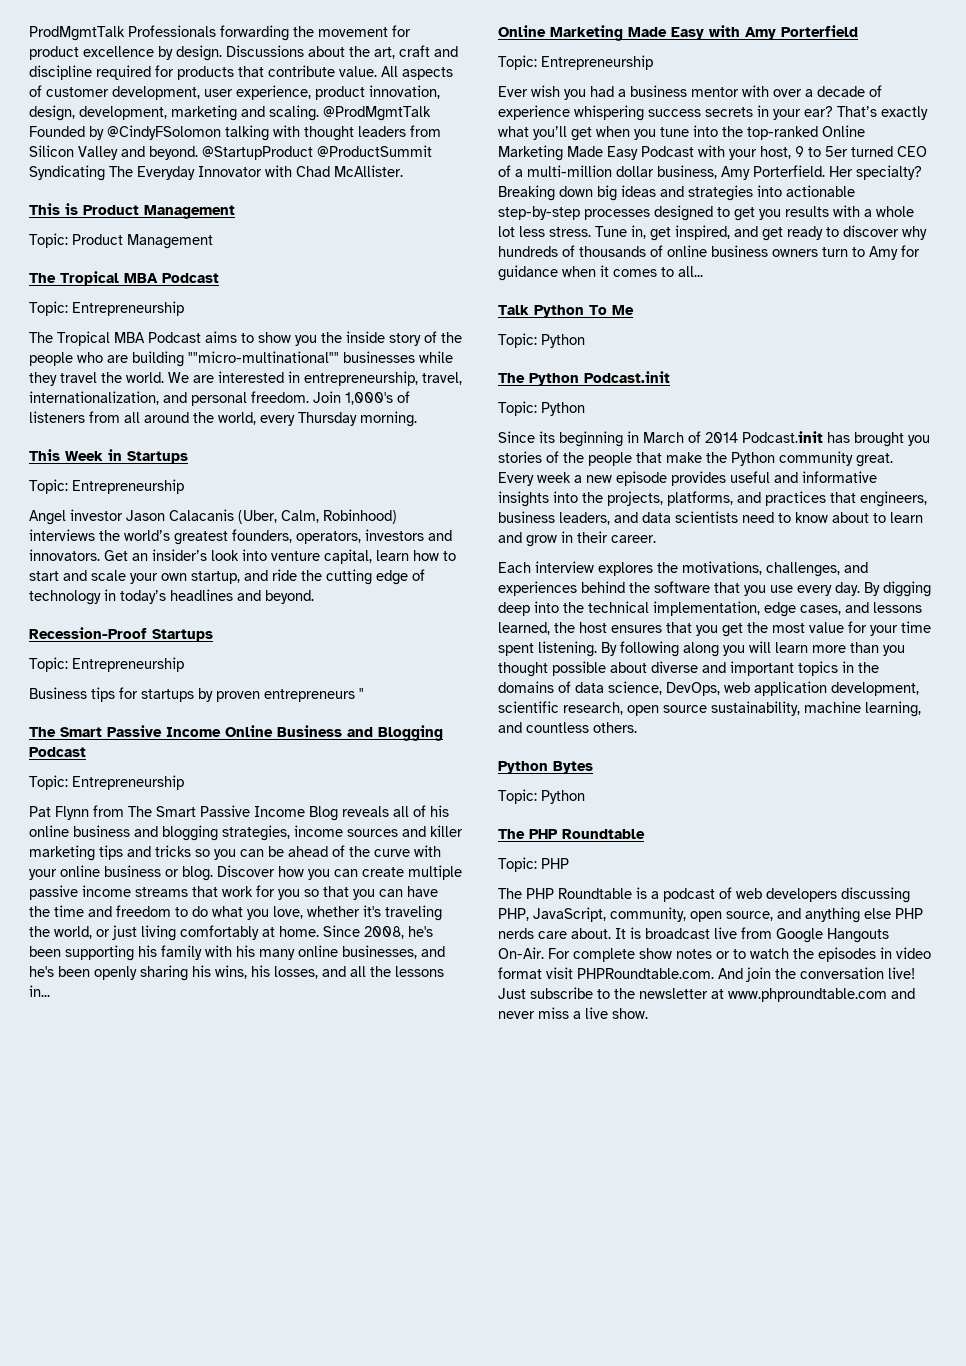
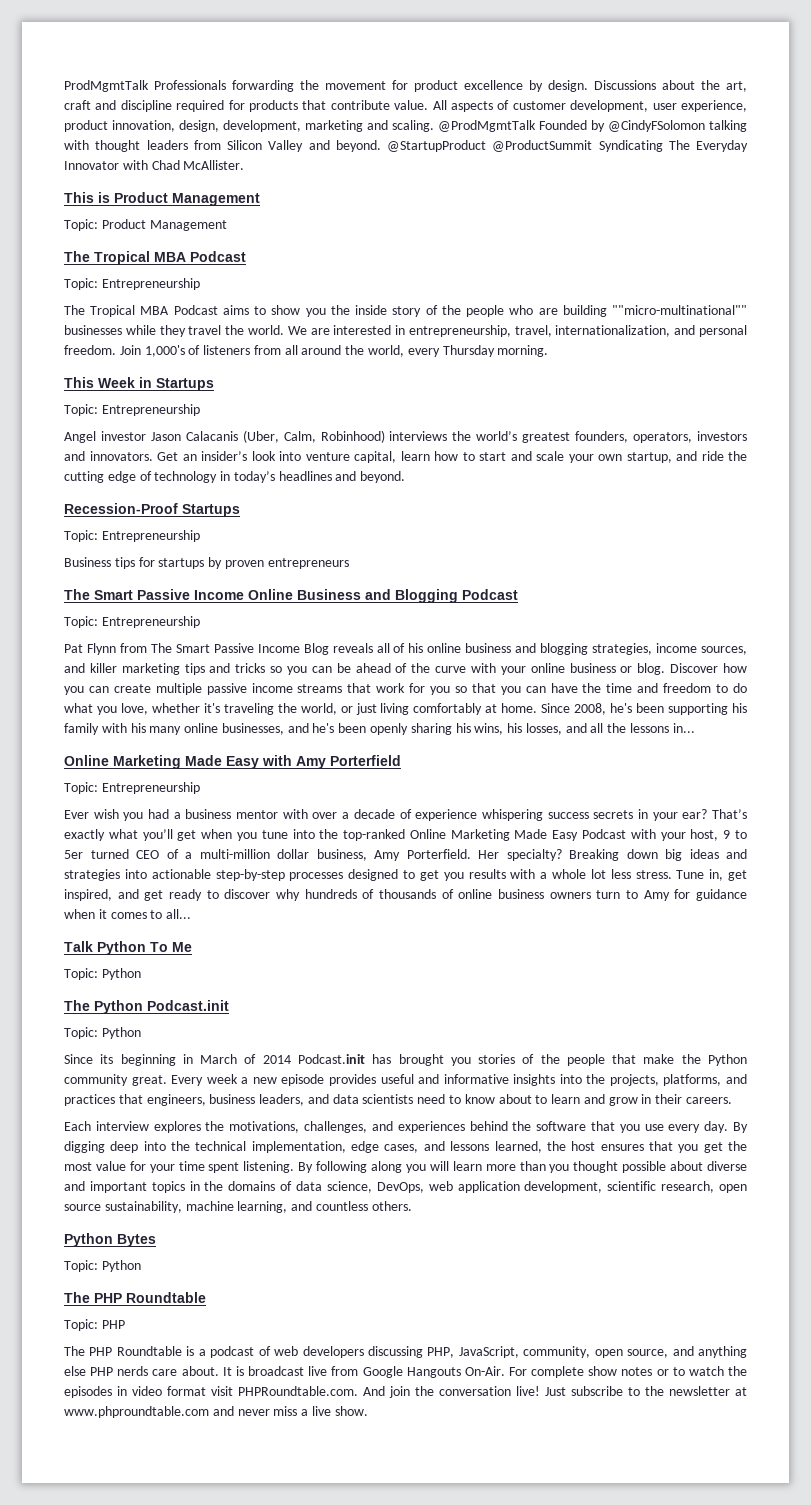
- Business tips for startups by proven entrepreneurs "
+ Business tips for startups by proven entrepreneurs
- Pat Flynn from The Smart Passive Income Blog reveals all of his online business and blogging strategies, income sources and killer marketing tips and tricks so you can be ahead of the curve with your online business or blog.
+ Pat Flynn from The Smart Passive Income Blog reveals all of his online business and blogging strategies, income sources, and killer marketing tips and tricks so you can be ahead of the curve with your online business or blog.
- Every week a new episode provides useful and informative insights into the projects, platforms, and practices that engineers, business leaders, and data scientists need to know about to learn and grow in their career.
+ Every week a new episode provides useful and informative insights into the projects, platforms, and practices that engineers, business leaders, and data scientists need to know about to learn and grow in their careers.

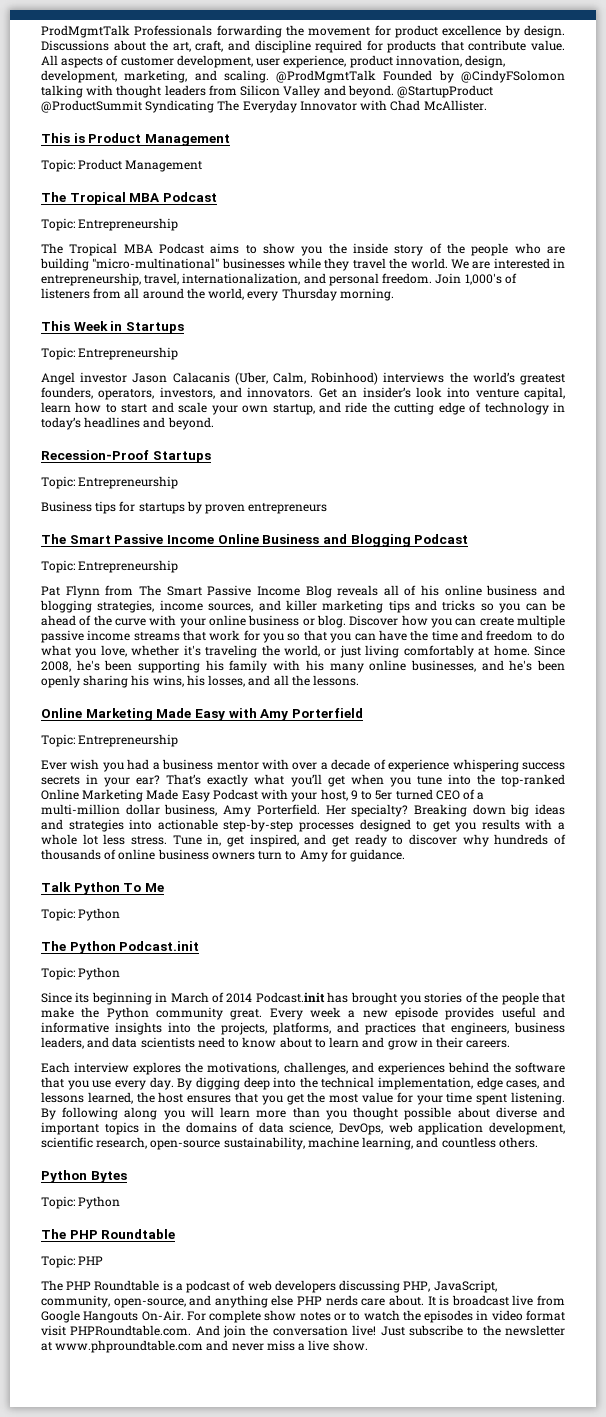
- Discussions about the art, craft and discipline required for products that contribute value.
+ Discussions about the art, craft, and discipline required for products that contribute value.
- All aspects of customer development, user experience, product innovation, design, development, marketing and scaling.
+ All aspects of customer development, user experience, product innovation, design, development, marketing, and scaling.
- The Tropical MBA Podcast aims to show you the inside story of the people who are building ""micro-multinational"" businesses while they travel the world.
+ The Tropical MBA Podcast aims to show you the inside story of the people who are building "micro-multinational" businesses while they travel the world.
- Angel investor Jason Calacanis (Uber, Calm, Robinhood) interviews the world’s greatest founders, operators, investors and innovators.
+ Angel investor Jason Calacanis (Uber, Calm, Robinhood) interviews the world’s greatest founders, operators, investors, and innovators.
- Since 2008, he's been supporting his family with his many online businesses, and he's been openly sharing his wins, his losses, and all the lessons in...
+ Since 2008, he's been supporting his family with his many online businesses, and he's been openly sharing his wins, his losses, and all the lessons.
- Tune in, get inspired, and get ready to discover why hundreds of thousands of online business owners turn to Amy for guidance when it comes to all...
+ Tune in, get inspired, and get ready to discover why hundreds of thousands of online business owners turn to Amy for guidance.
- By following along you will learn more than you thought possible about diverse and important topics in the domains of data science, DevOps, web application development, scientific research, open source sustainability, machine learning, and countless others.
+ By following along you will learn more than you thought possible about diverse and important topics in the domains of data science, DevOps, web application development, scientific research, open-source sustainability, machine learning, and countless others.
- The PHP Roundtable is a podcast of web developers discussing PHP, JavaScript, community, open source, and anything else PHP nerds care about.
+ The PHP Roundtable is a podcast of web developers discussing PHP, JavaScript, community, open-source, and anything else PHP nerds care about.

